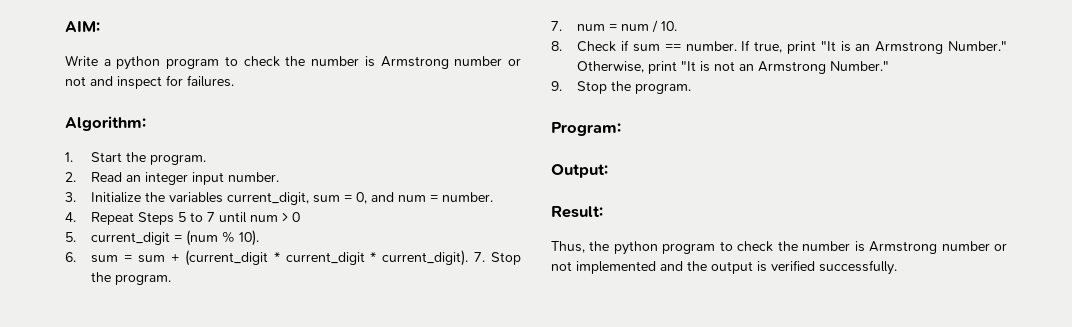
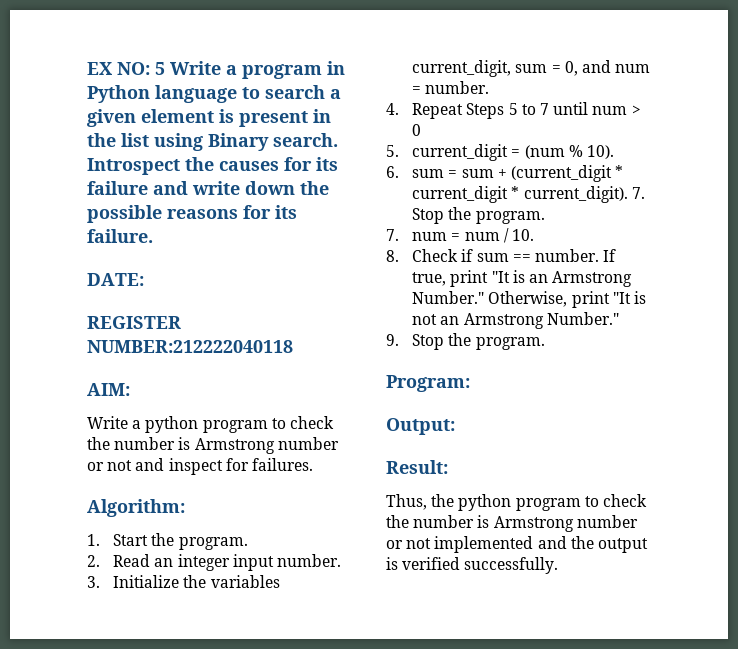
+ EX NO: 5 Write a program in Python language to search a given element is present in the list using Binary search. Introspect the causes for its failure and write down the possible reasons for its failure.
+ DATE:
+ REGISTER NUMBER:212222040118

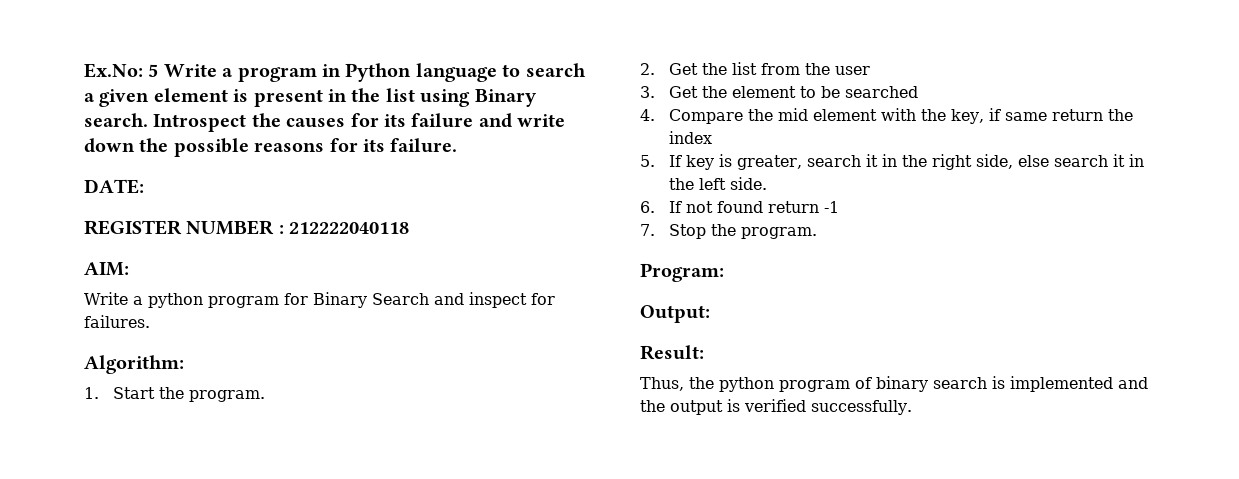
- EX NO: 5 Write a program in Python language to search a given element is present in the list using Binary search.
+ Ex.No: 5 Write a program in Python language to search a given element is present in the list using Binary search.
- REGISTER NUMBER:212222040118
+ REGISTER NUMBER : 212222040118
- Write a python program to check the number is Armstrong number or not and inspect for failures.
+ Write a python program for Binary Search and inspect for failures.
- 2. Read an integer input number.
- 3. Initialize the variables current_digit, sum = 0, and num = number.
- 4. Repeat Steps 5 to 7 until num > 0
- 5. current_digit = (num % 10).
- 6. sum = sum + (current_digit * current_digit * current_digit). 7. Stop the program.
- 7. num = num / 10.
- 8. Check if sum == number. If true, print "It is an Armstrong Number." Otherwise, print "It is not an Armstrong Number."
- 9. Stop the program.
+ 2. Get the list from the user
+ 3. Get the element to be searched
+ 4. Compare the mid element with the key, if same return the index
+ 5. If key is greater, search it in the right side, else search it in the left side.
+ 6. If not found return -1
+ 7. Stop the program.
- Thus, the python program to check the number is Armstrong number or not implemented and the output is verified successfully.
+ Thus, the python program of binary search is implemented and the output is verified successfully.

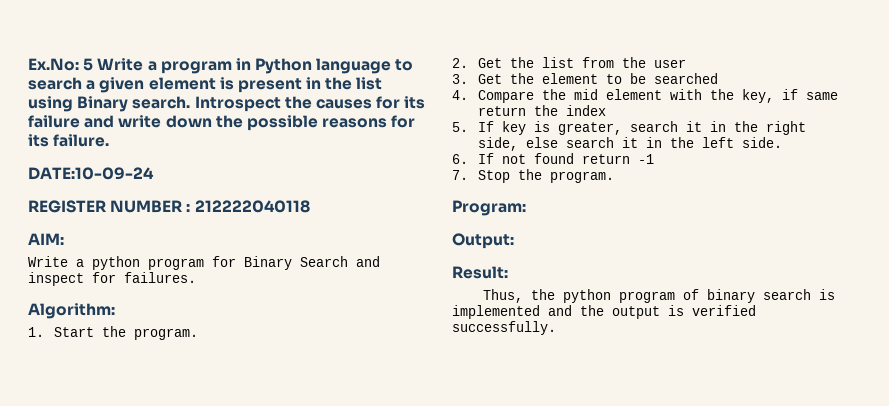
- DATE:
+ DATE:10-09-24

